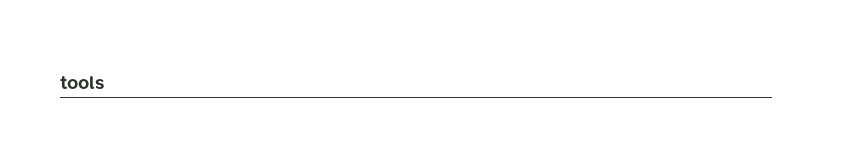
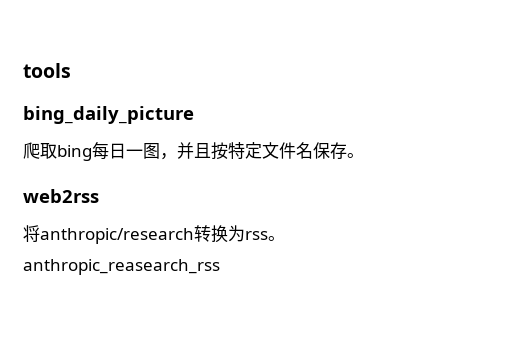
+ bing_daily_picture
+ 爬取bing每日一图，并且按特定文件名保存。
+ web2rss
+ 将anthropic/research转换为rss。anthropic_reasearch_rss

